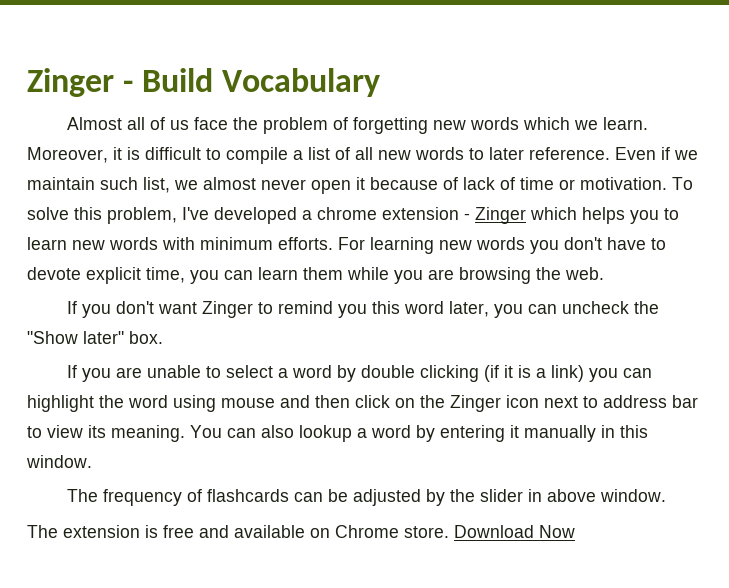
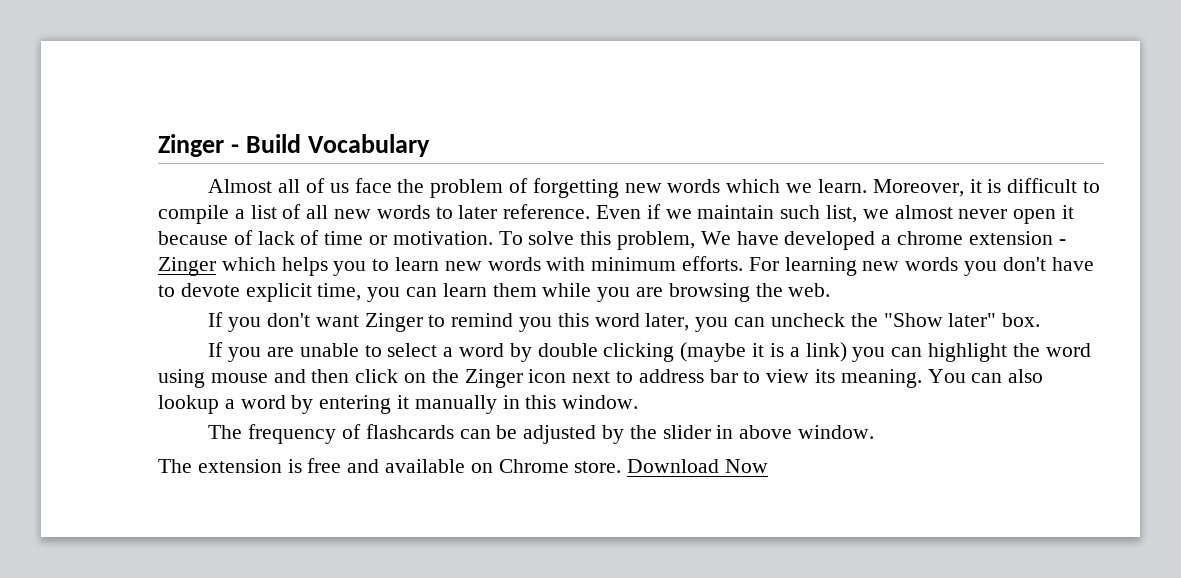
- To solve this problem, I've developed a chrome extension - Zinger which helps you to learn new words with minimum efforts.
+ To solve this problem, We have developed a chrome extension - Zinger which helps you to learn new words with minimum efforts.
- If you are unable to select a word by double clicking (if it is a link) you can highlight the word using mouse and then click on the Zinger icon next to address bar to view its meaning.
+ If you are unable to select a word by double clicking (maybe it is a link) you can highlight the word using mouse and then click on the Zinger icon next to address bar to view its meaning.

